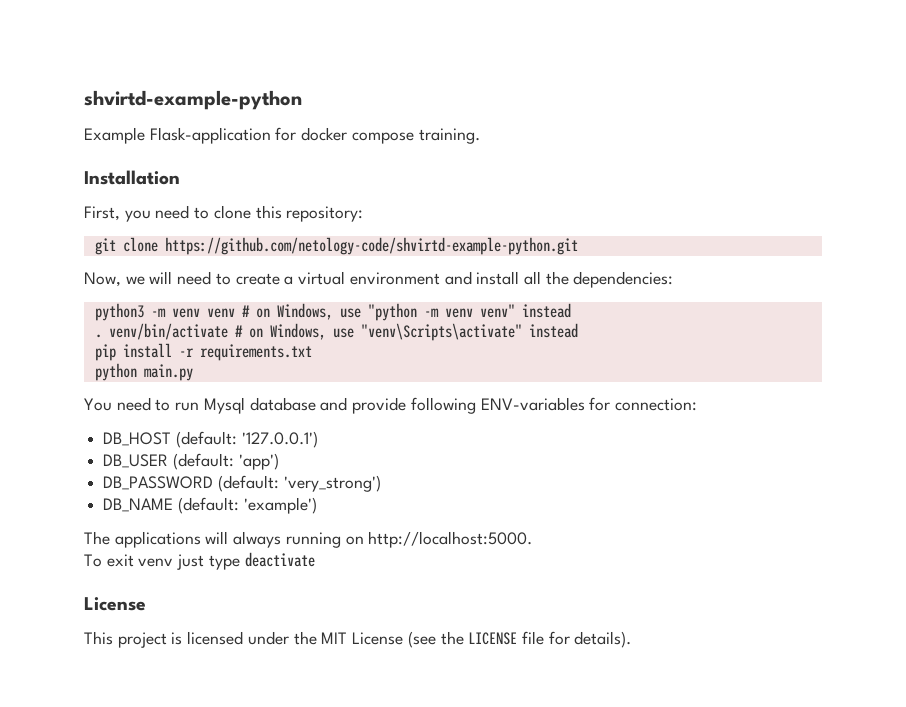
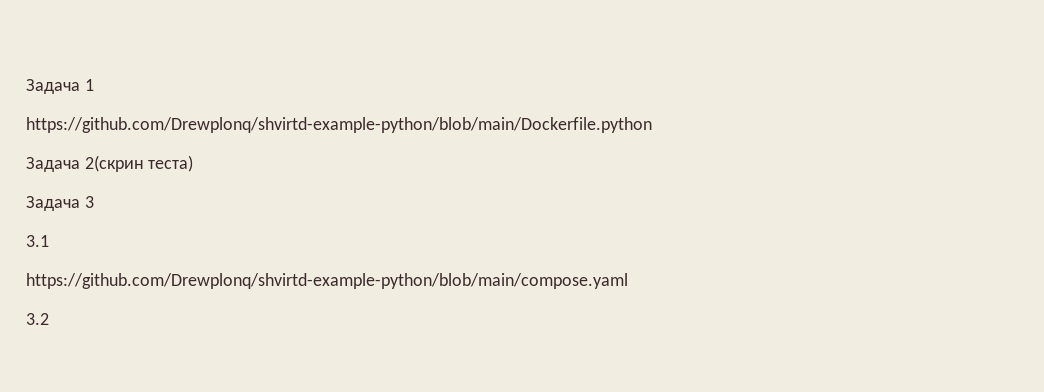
- shvirtd-example-python
- Example Flask-application for docker compose training.
- Installation
- First, you need to clone this repository:
- git clone https://github.com/netology-code/shvirtd-example-python.git
- Now, we will need to create a virtual environment and install all the dependencies:
- python3 -m venv venv # on Windows, use "python -m venv venv" instead
- . venv/bin/activate # on Windows, use "venv\Scripts\activate" instead
- pip install -r requirements.txt
- python main.py
- You need to run Mysql database and provide following ENV-variables for connection:
- DB_HOST (default: '127.0.0.1')
- DB_USER (default: 'app')
- DB_PASSWORD (default: 'very_strong')
- DB_NAME (default: 'example')
- The applications will always running on http://localhost:5000.
- To exit venv just type deactivate
- License
- This project is licensed under the MIT License (see the LICENSE file for details).
+ Задача 1
+ https://github.com/Drewplonq/shvirtd-example-python/blob/main/Dockerfile.python
+ Задача 2(скрин теста)
+ Задача 3
+ 3.1
+ https://github.com/Drewplonq/shvirtd-example-python/blob/main/compose.yaml
+ 3.2

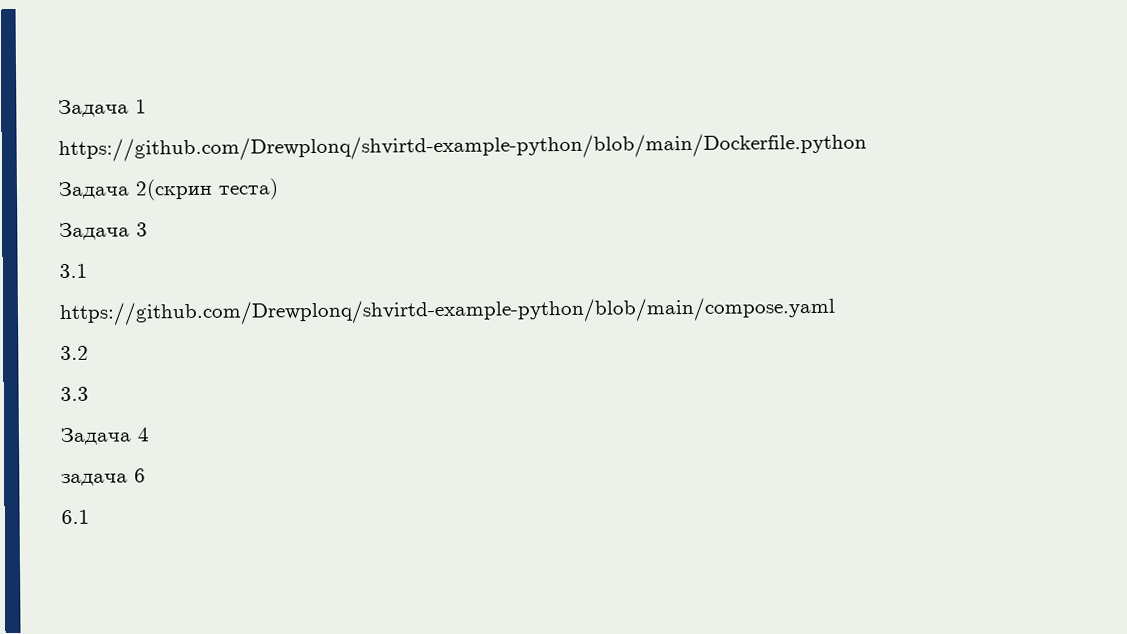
+ 3.3
+ Задача 4
+ задача 6
+ 6.1

